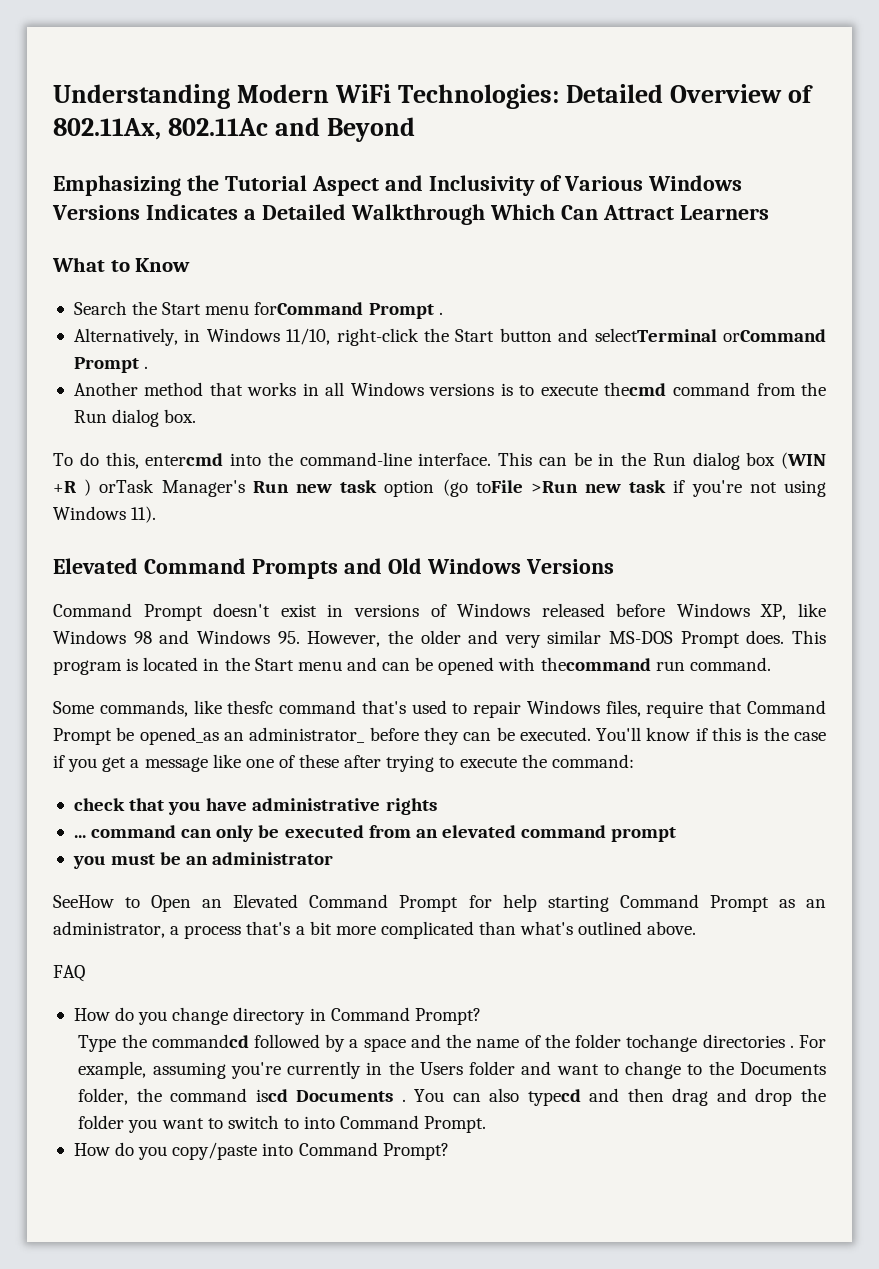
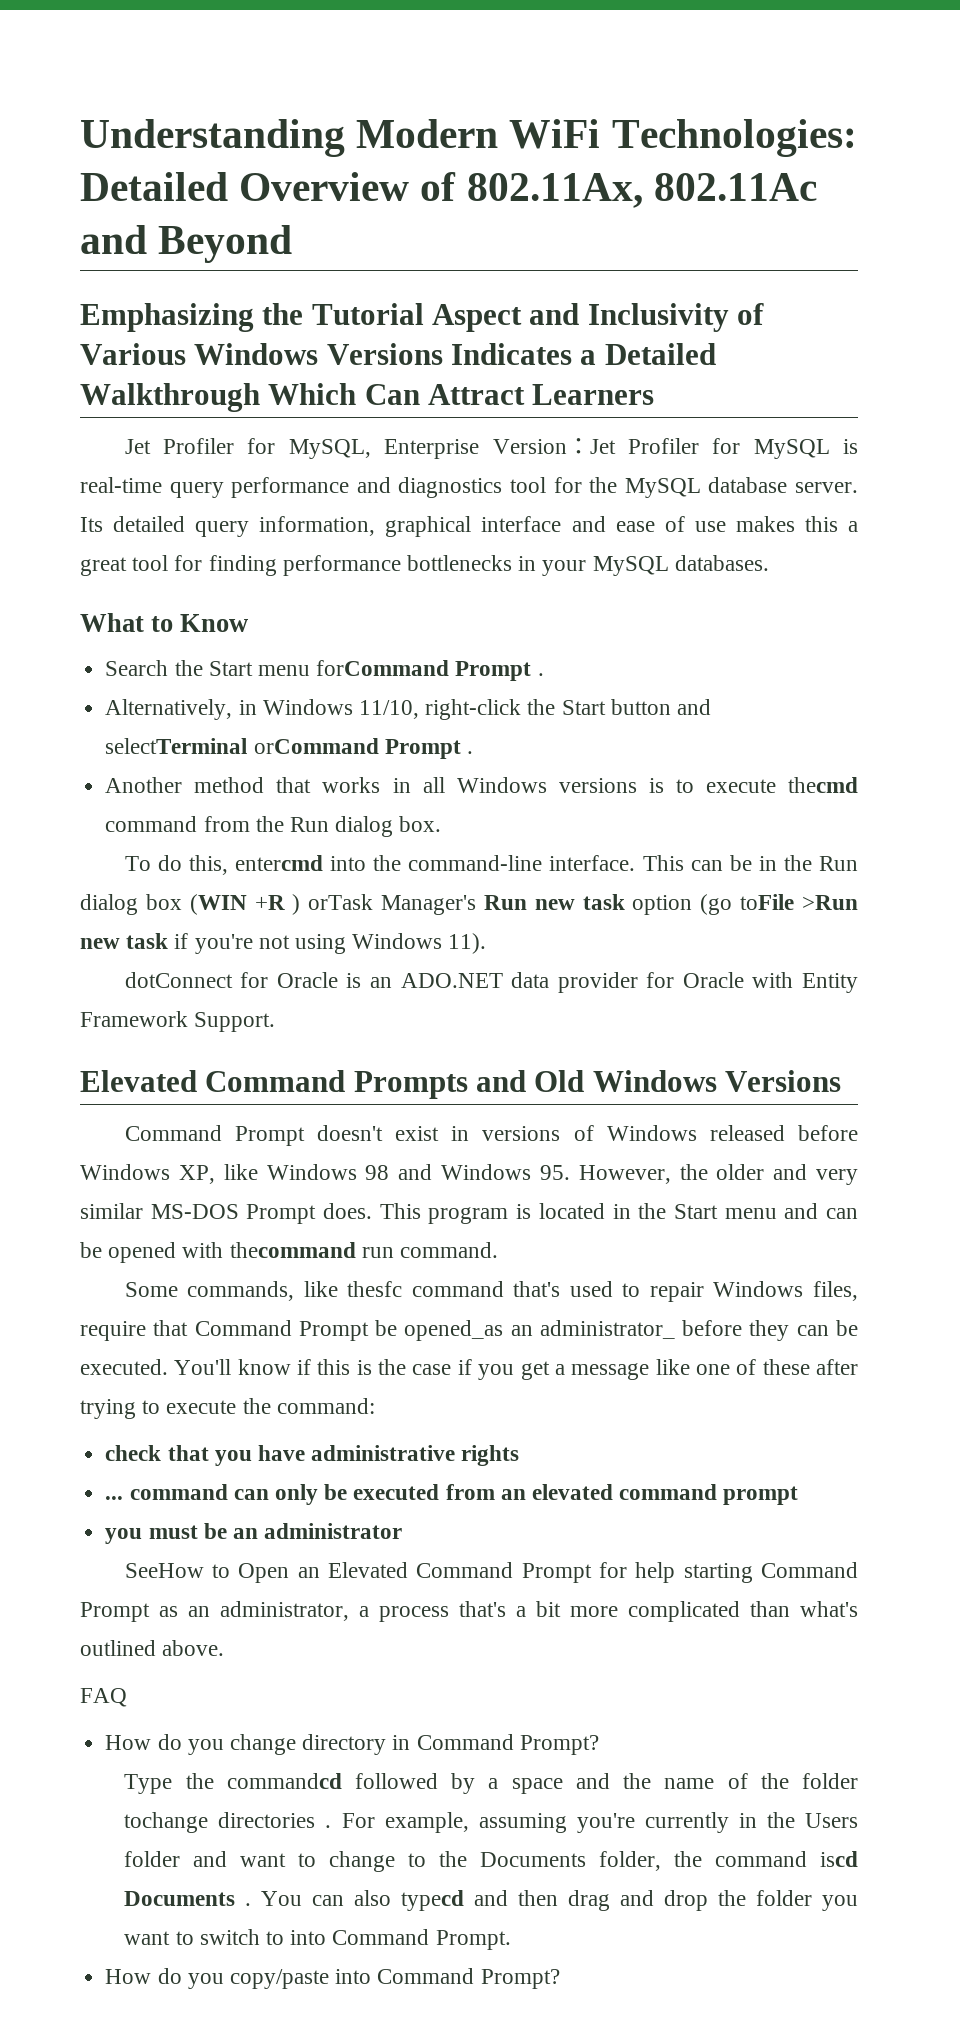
+ Jet Profiler for MySQL, Enterprise Version：Jet Profiler for MySQL is real-time query performance and diagnostics tool for the MySQL database server. Its detailed query information, graphical interface and ease of use makes this a great tool for finding performance bottlenecks in your MySQL databases.
+ dotConnect for Oracle is an ADO.NET data provider for Oracle with Entity Framework Support.

